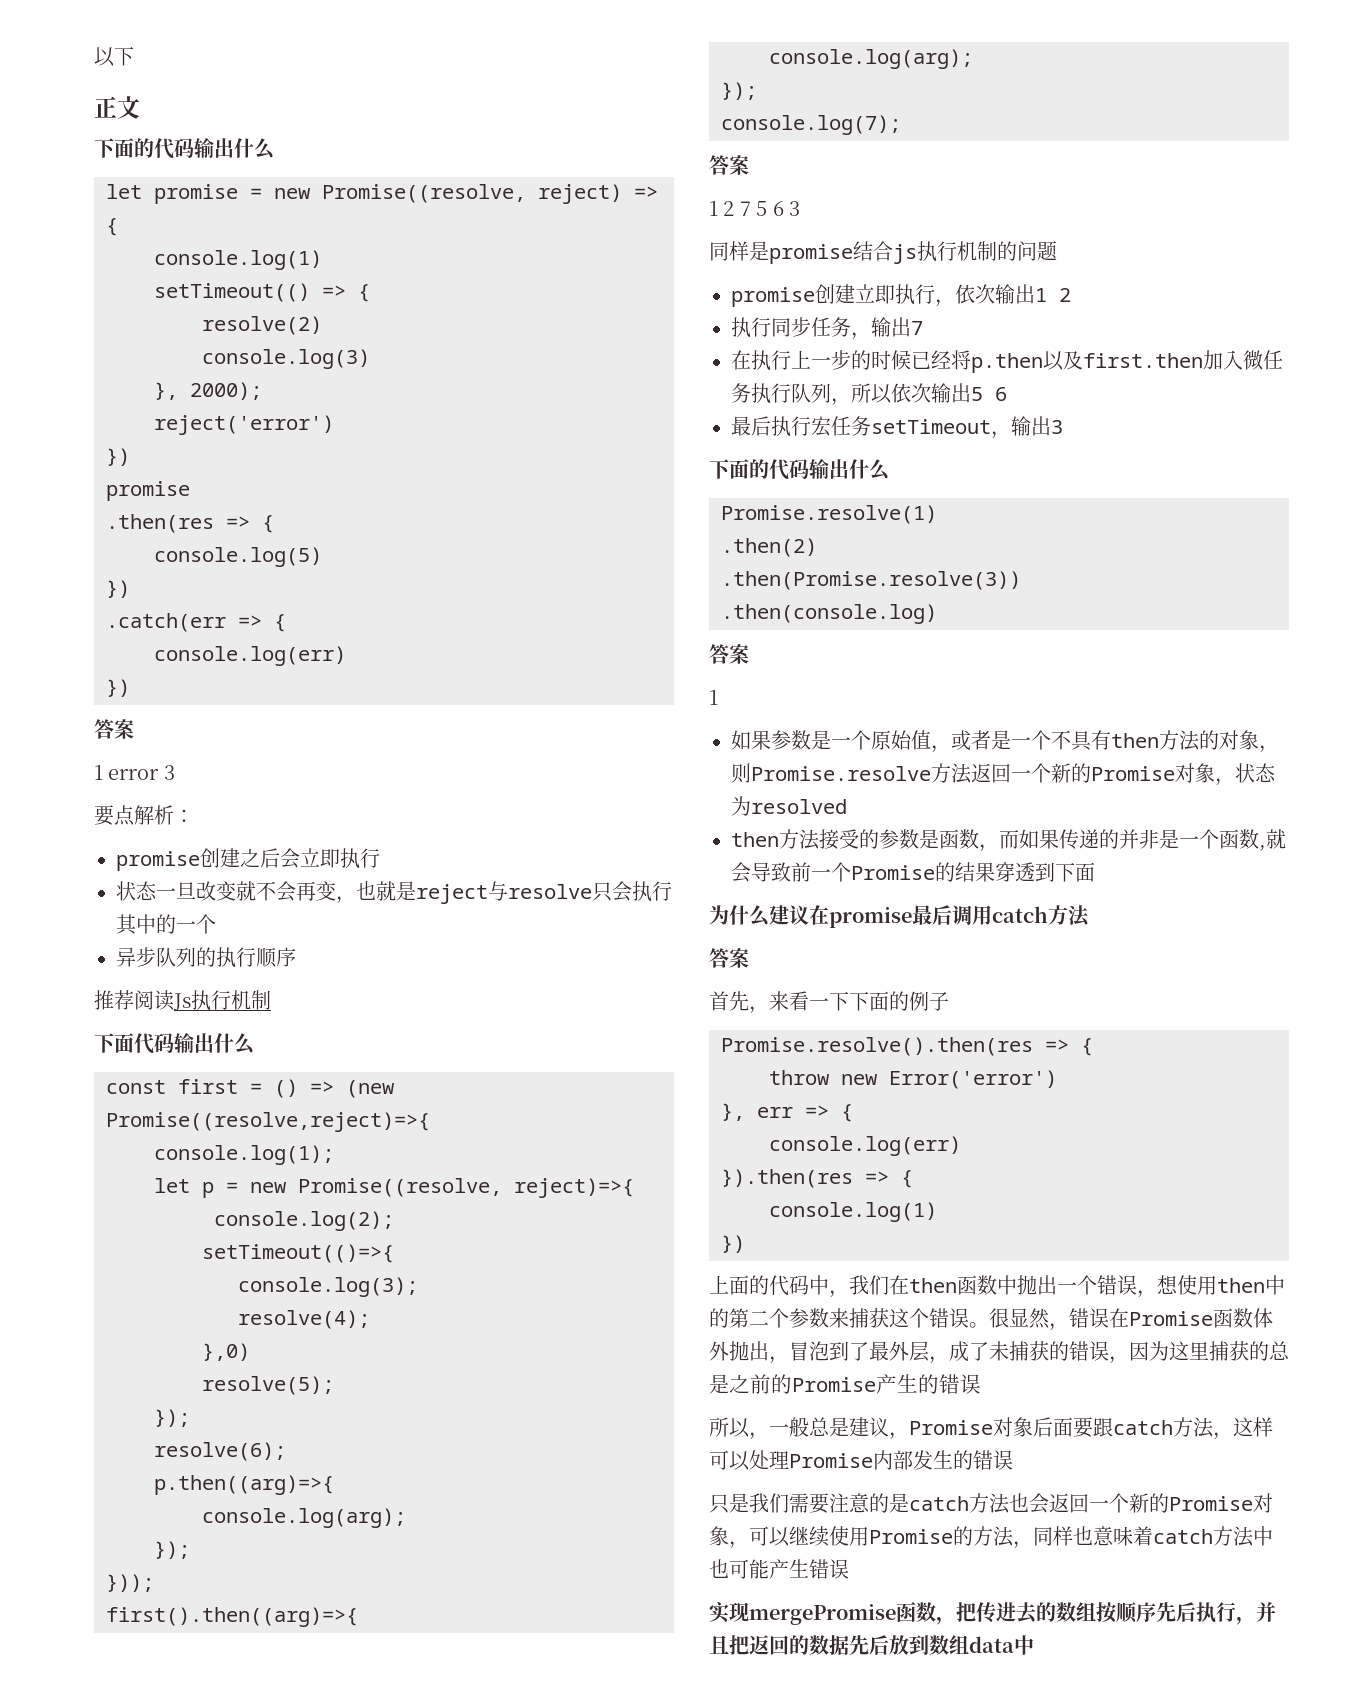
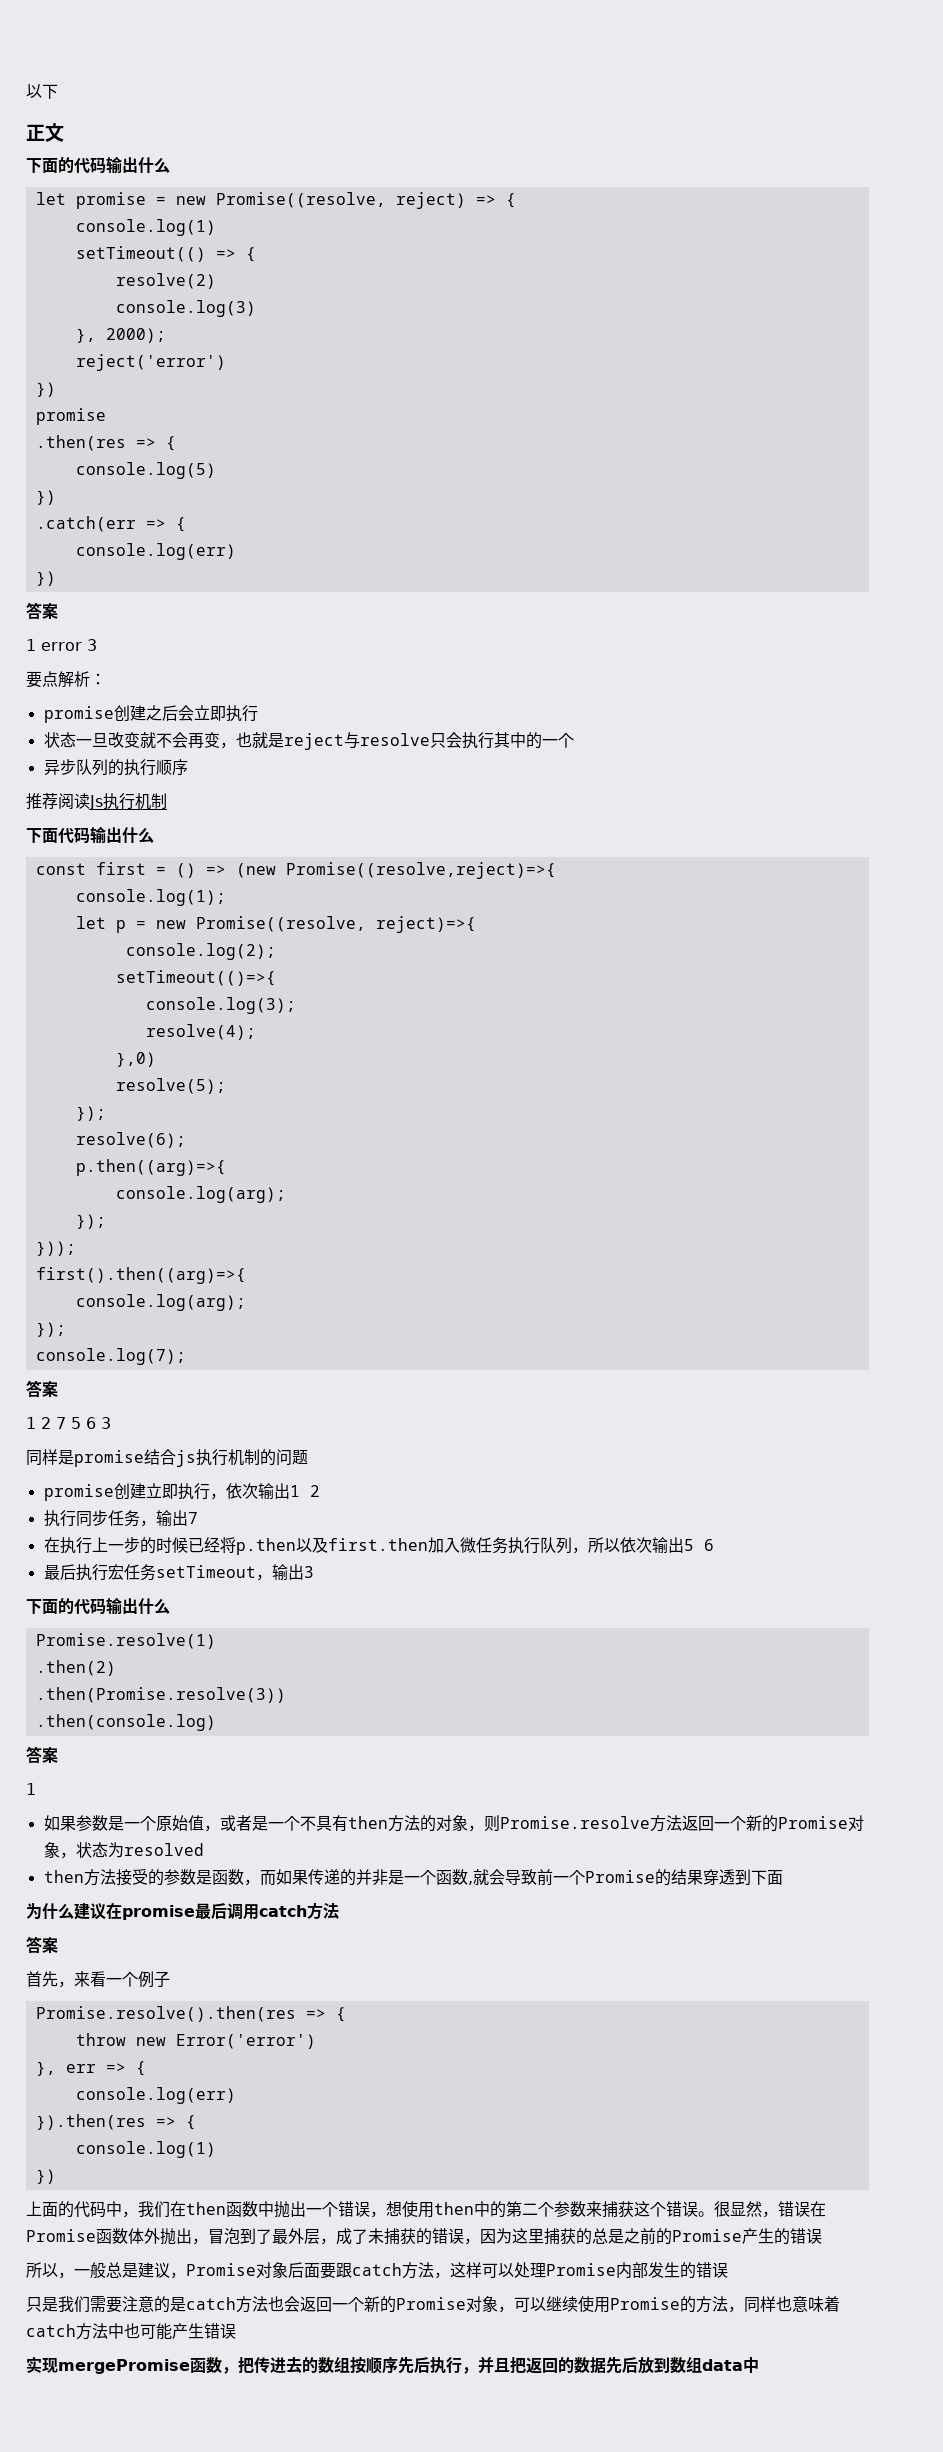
- 首先，来看一下下面的例子
+ 首先，来看一个例子

